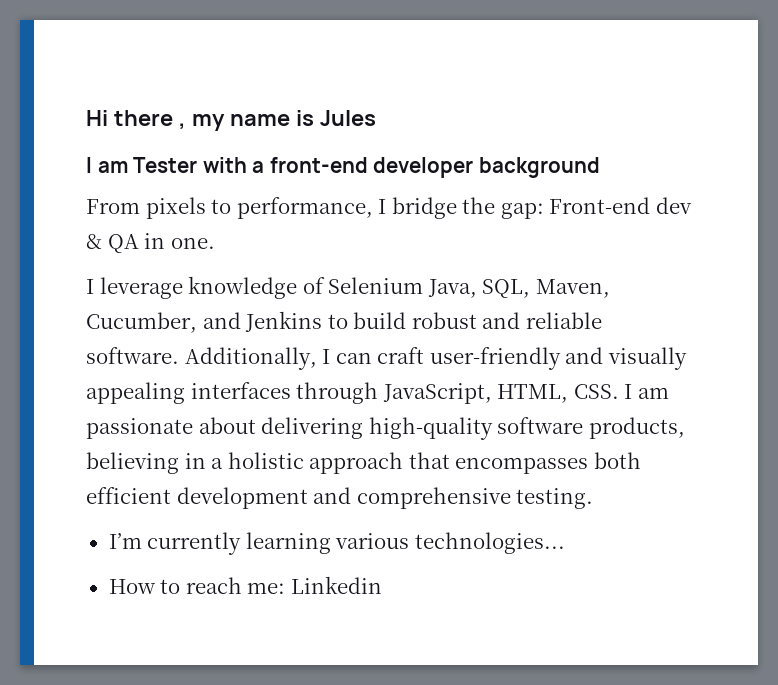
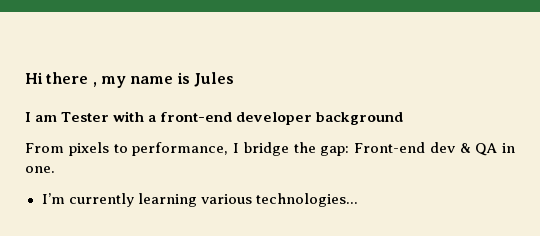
- I leverage knowledge of Selenium Java, SQL, Maven, Cucumber, and Jenkins to build robust and reliable software. Additionally, I can craft user-friendly and visually appealing interfaces through JavaScript, HTML, CSS. I am passionate about delivering high-quality software products, believing in a holistic approach that encompasses both efficient development and comprehensive testing.
- How to reach me: Linkedin

